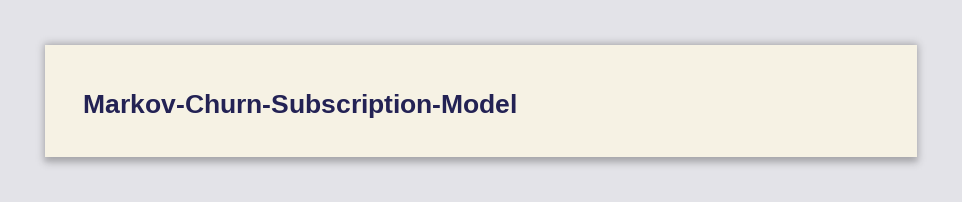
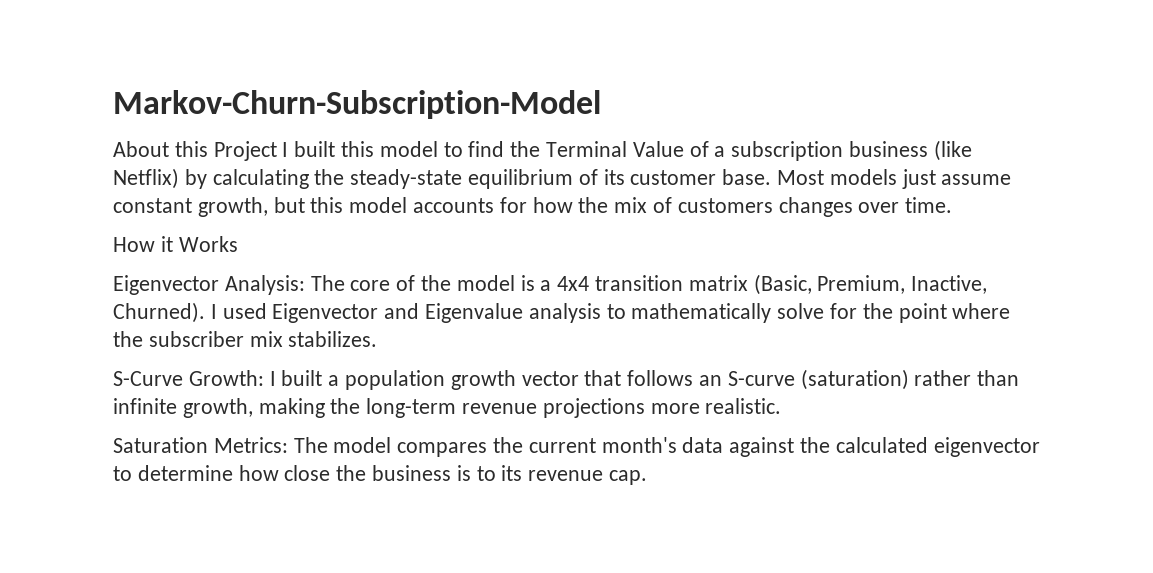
+ About this Project I built this model to find the Terminal Value of a subscription business (like Netflix) by calculating the steady-state equilibrium of its customer base. Most models just assume constant growth, but this model accounts for how the mix of customers changes over time.
+ How it Works
+ Eigenvector Analysis: The core of the model is a 4x4 transition matrix (Basic, Premium, Inactive, Churned). I used Eigenvector and Eigenvalue analysis to mathematically solve for the point where the subscriber mix stabilizes.
+ S-Curve Growth: I built a population growth vector that follows an S-curve (saturation) rather than infinite growth, making the long-term revenue projections more realistic.
+ Saturation Metrics: The model compares the current month's data against the calculated eigenvector to determine how close the business is to its revenue cap.

